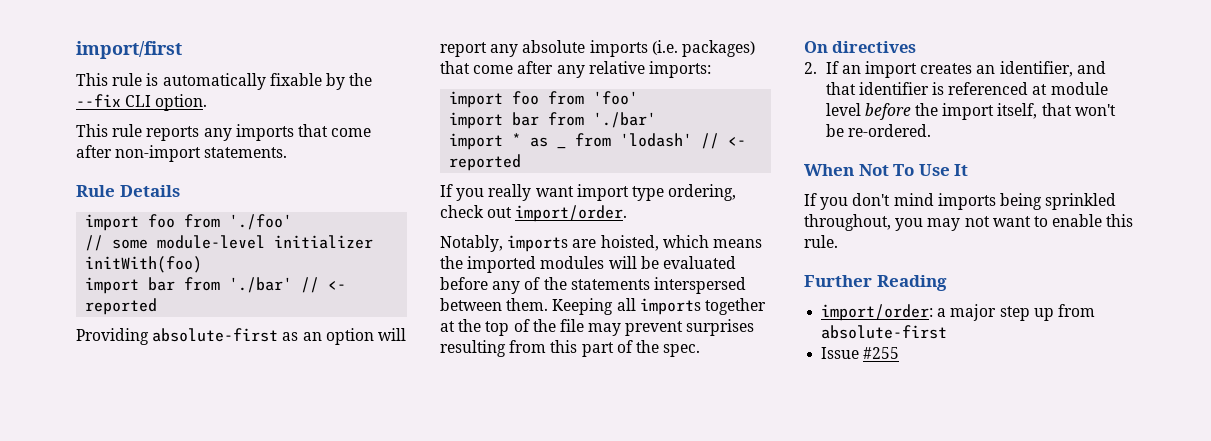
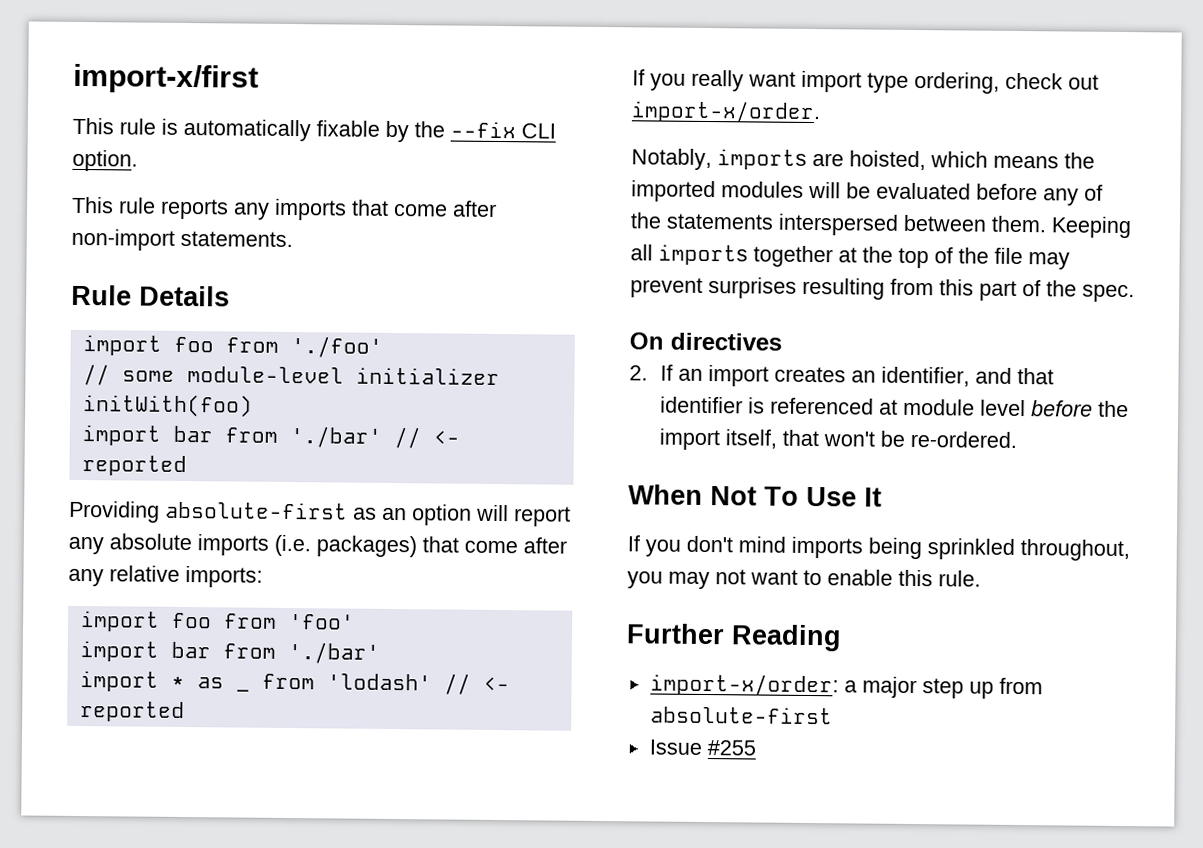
- import/first
+ import-x/first
- If you really want import type ordering, check out import/order.
+ If you really want import type ordering, check out import-x/order.
- import/order: a major step up from absolute-first
+ import-x/order: a major step up from absolute-first

